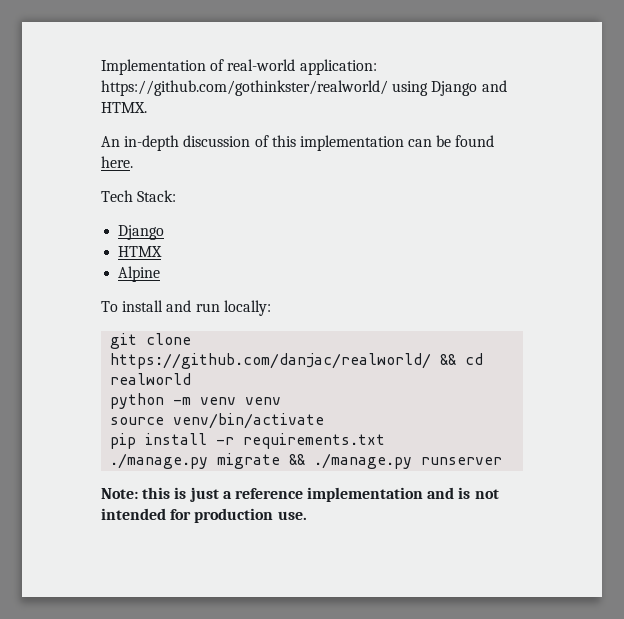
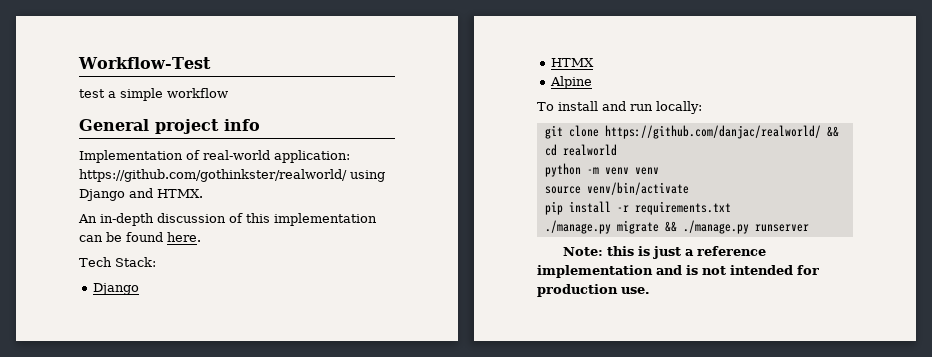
+ Workflow-Test
+ test a simple workflow
+ General project info

